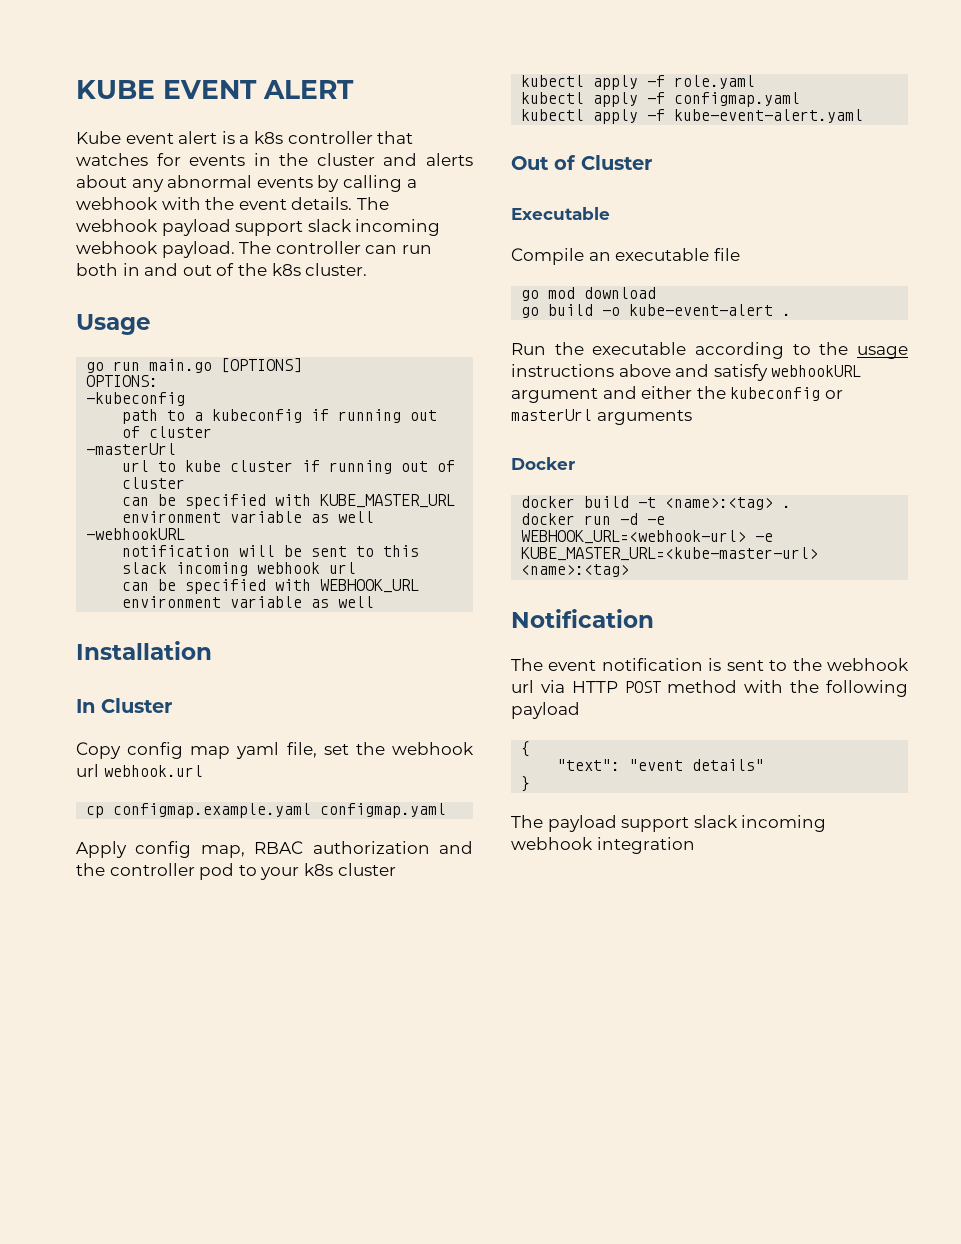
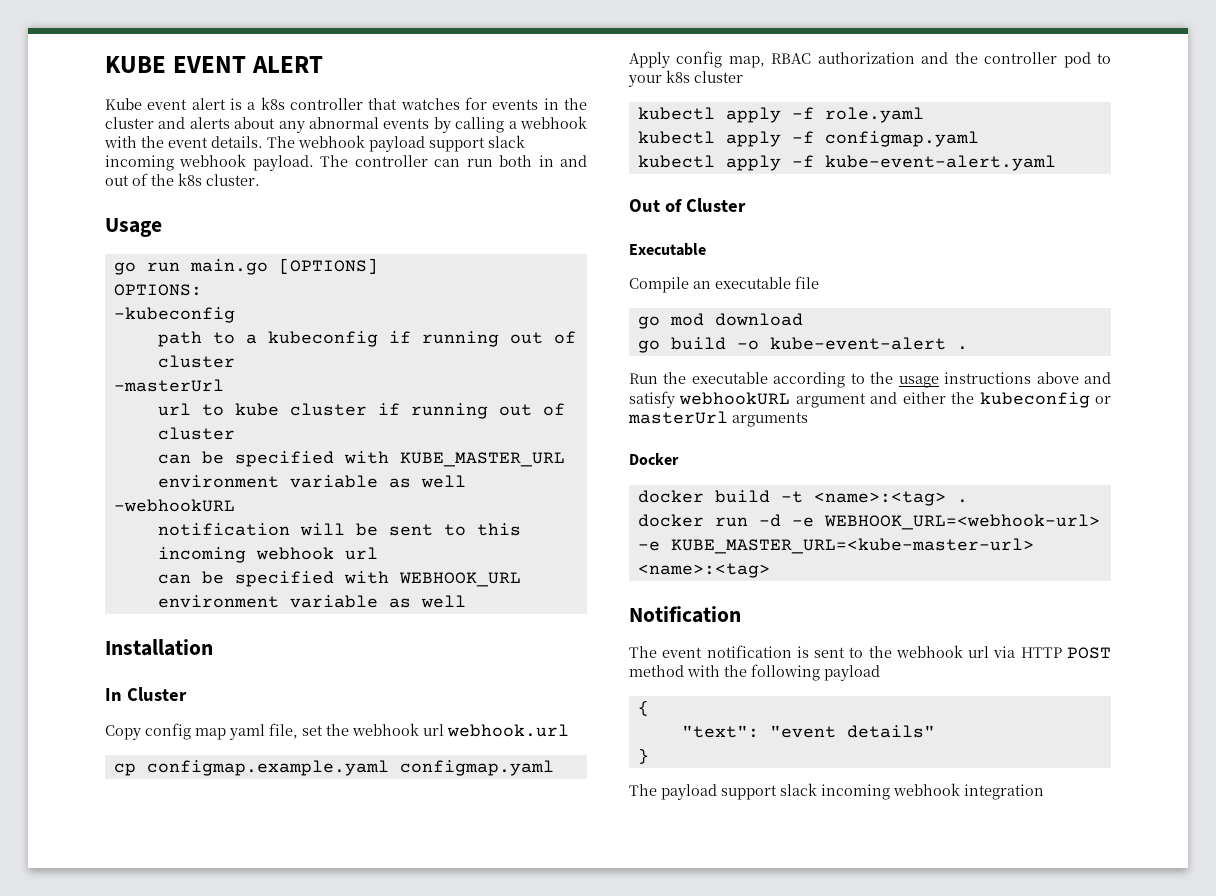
- notification will be sent to this slack incoming webhook url
+ notification will be sent to this incoming webhook url

